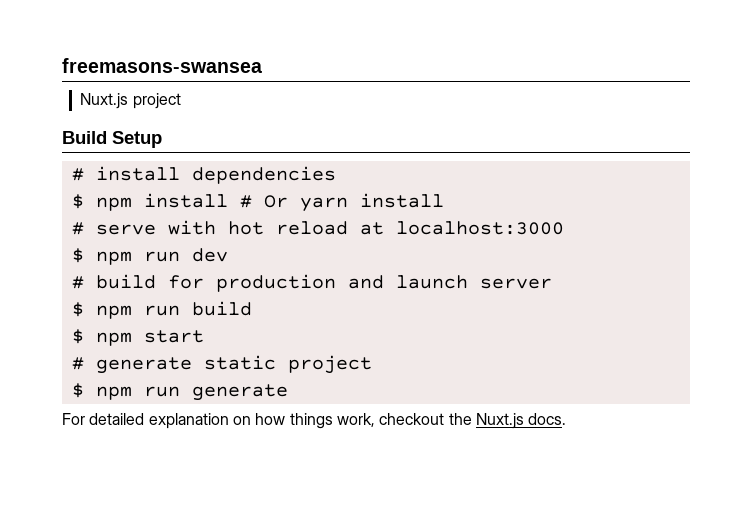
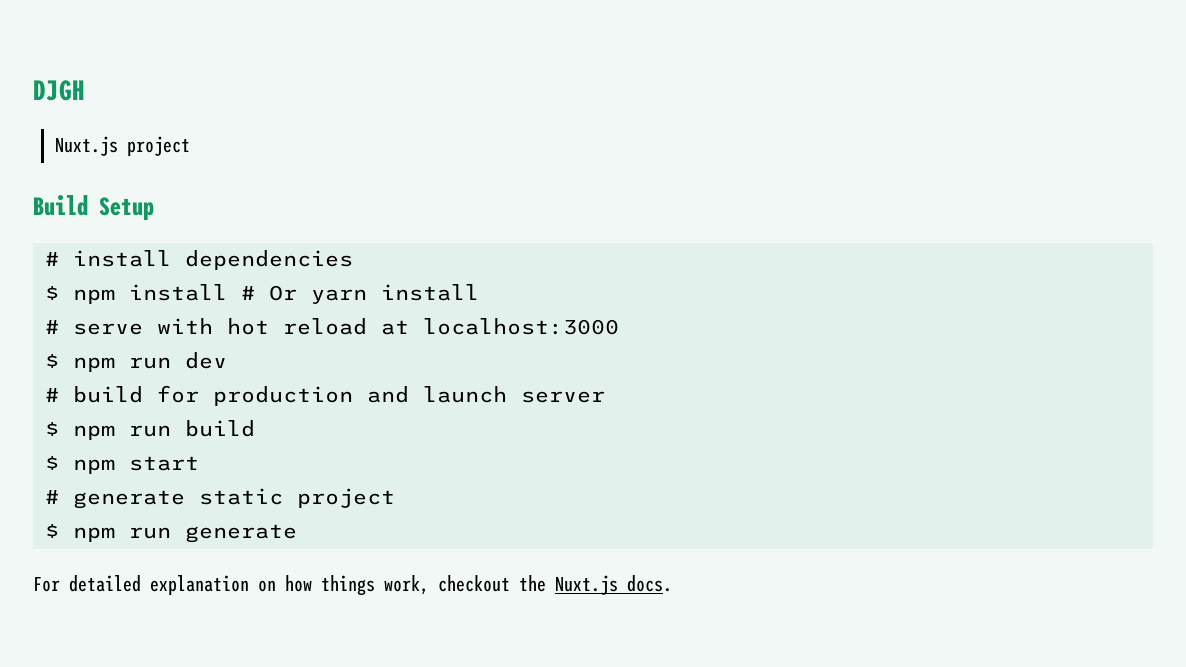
- freemasons-swansea
+ DJGH

